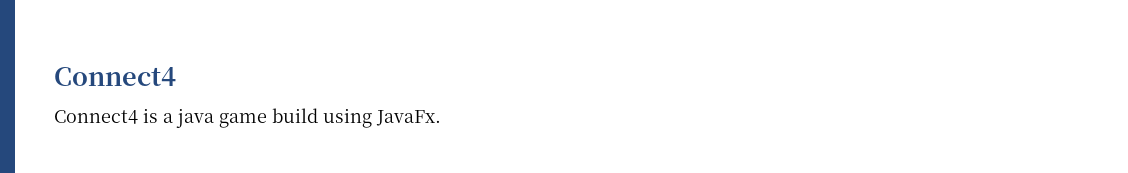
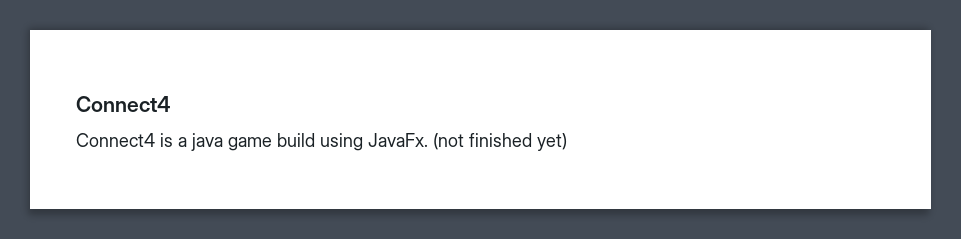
+ (not finished yet)

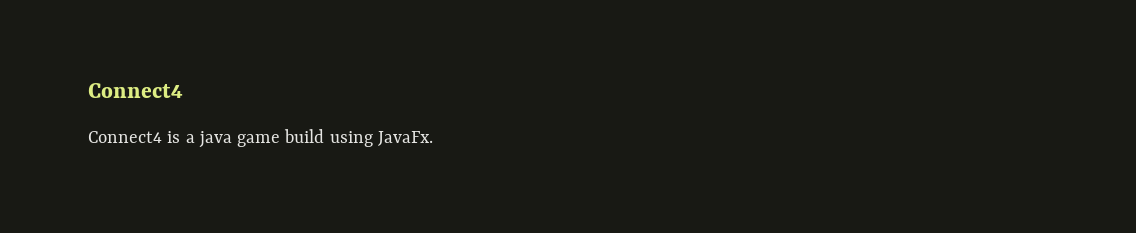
- (not finished yet)

